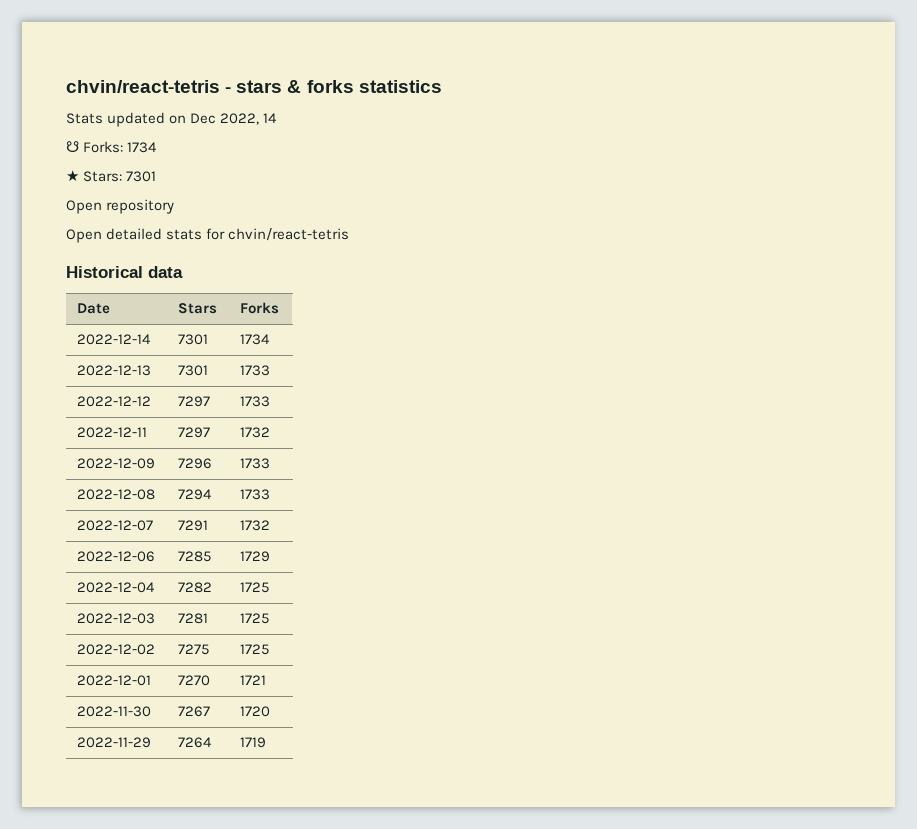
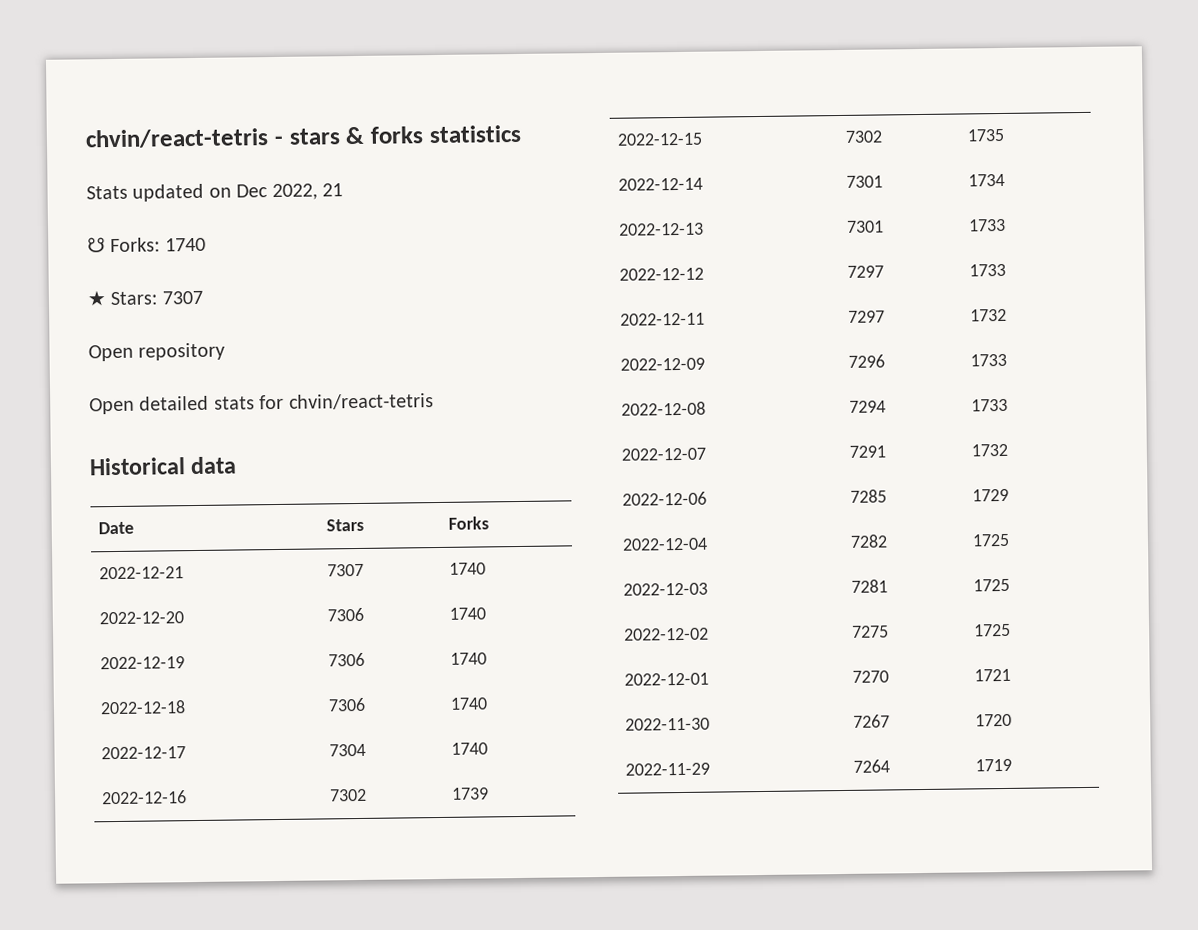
- Stats updated on Dec 2022, 14
+ Stats updated on Dec 2022, 21
- ☋ Forks: 1734
+ ☋ Forks: 1740
- ★ Stars: 7301
+ ★ Stars: 7307
+ 2022-12-21 | 7307 | 1740
+ 2022-12-20 | 7306 | 1740
+ 2022-12-19 | 7306 | 1740
+ 2022-12-18 | 7306 | 1740
+ 2022-12-17 | 7304 | 1740
+ 2022-12-16 | 7302 | 1739
+ 2022-12-15 | 7302 | 1735

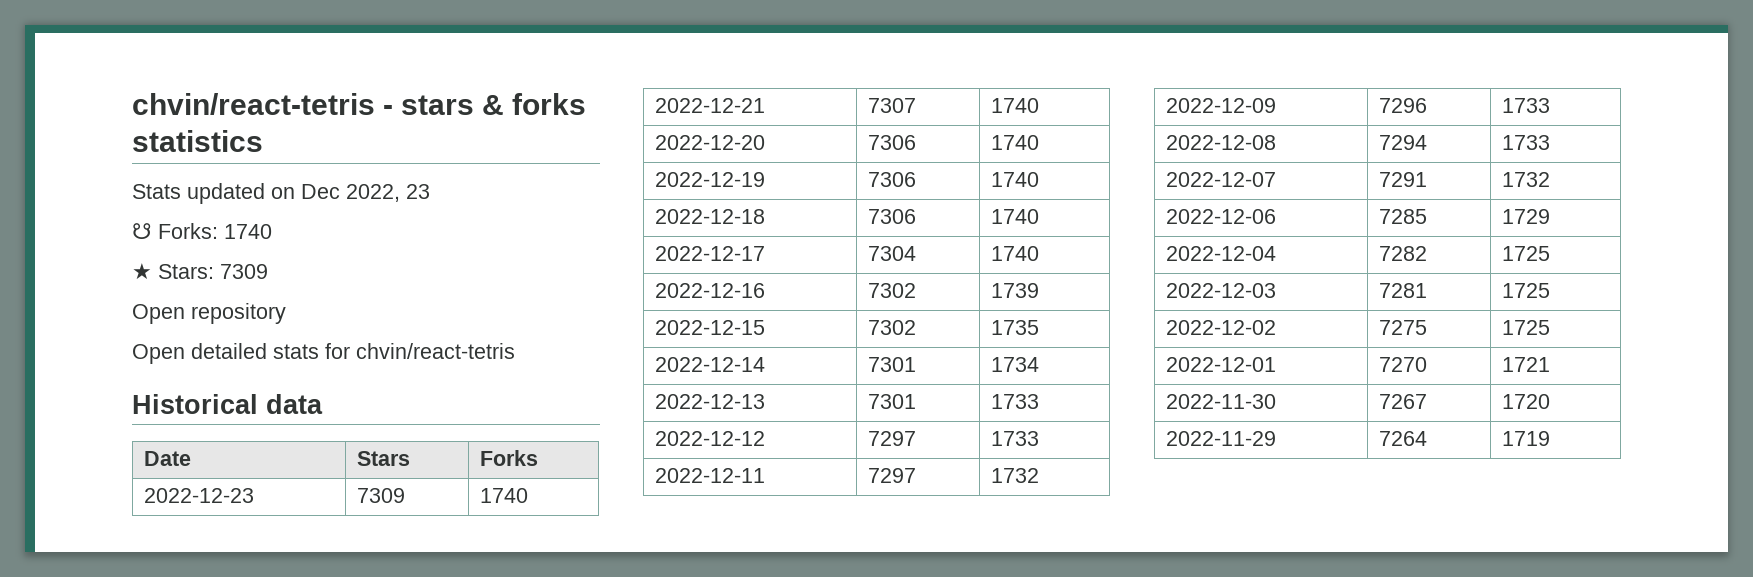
- Stats updated on Dec 2022, 21
+ Stats updated on Dec 2022, 23
- ★ Stars: 7307
+ ★ Stars: 7309
+ 2022-12-23 | 7309 | 1740

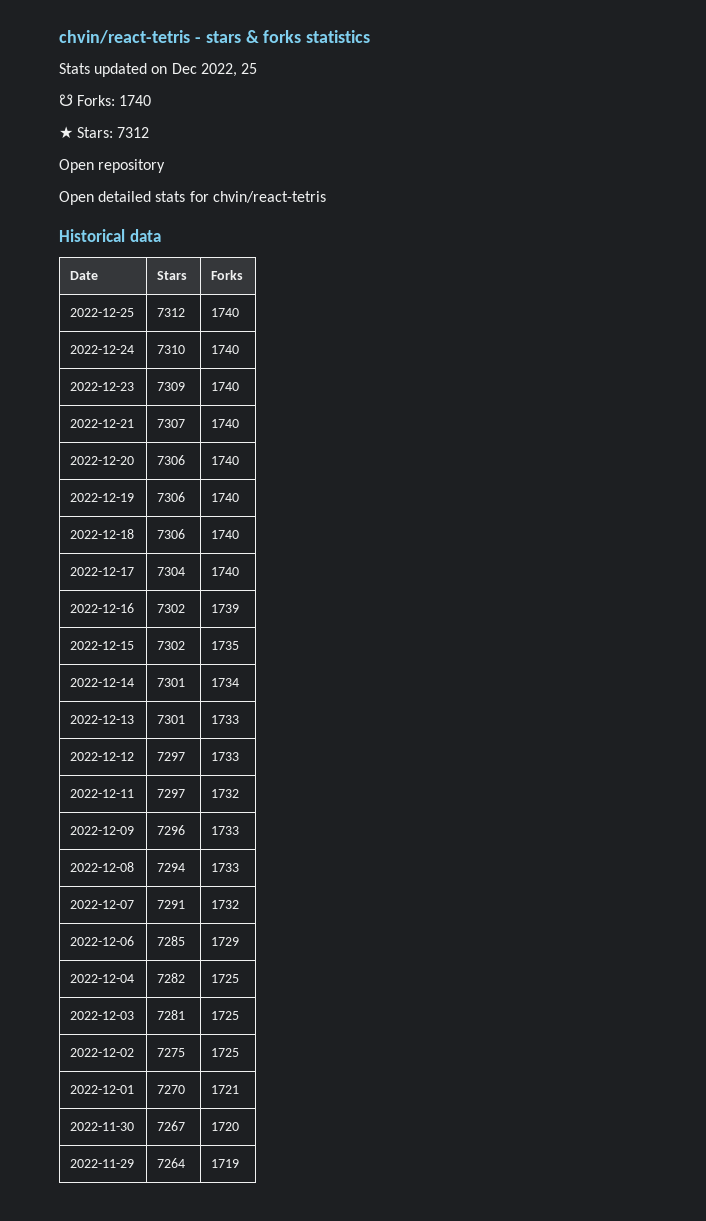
- Stats updated on Dec 2022, 23
+ Stats updated on Dec 2022, 25
- ★ Stars: 7309
+ ★ Stars: 7312
+ 2022-12-25 | 7312 | 1740
+ 2022-12-24 | 7310 | 1740

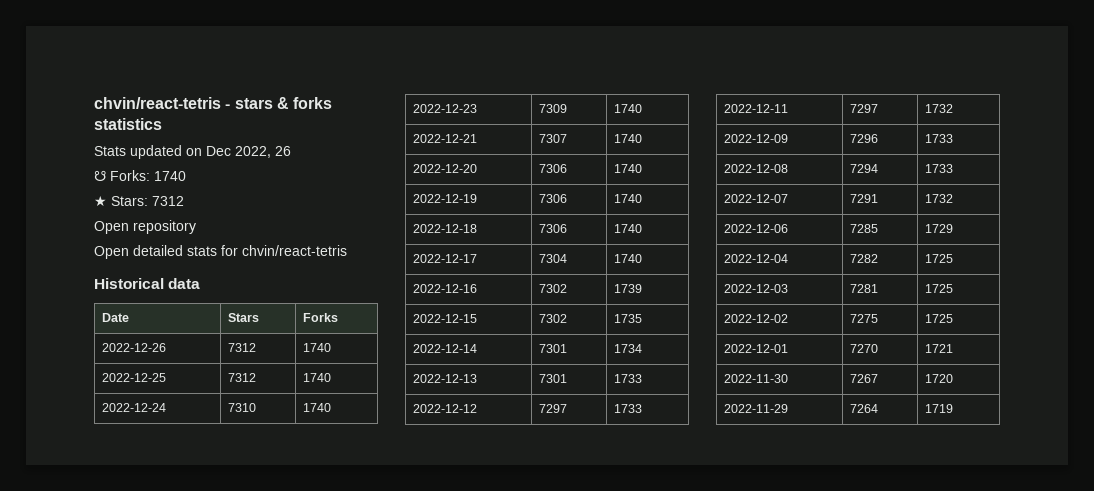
- Stats updated on Dec 2022, 25
+ Stats updated on Dec 2022, 26
+ 2022-12-26 | 7312 | 1740

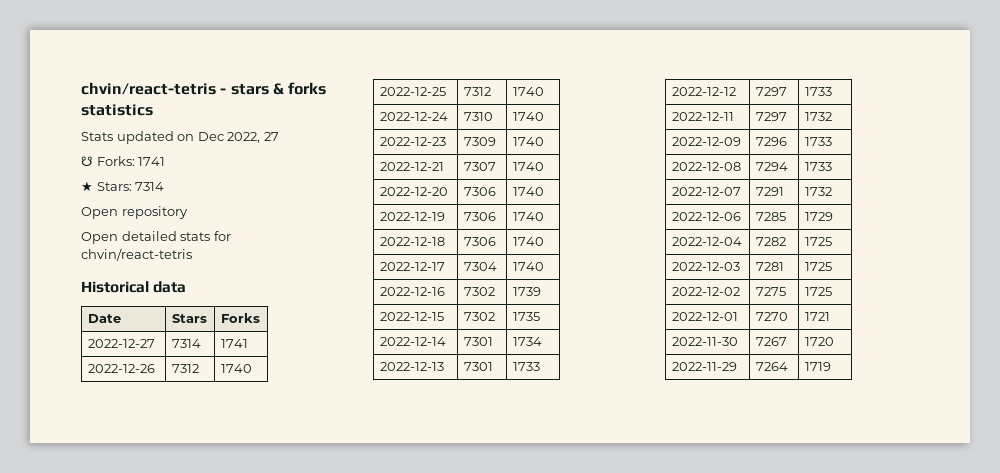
- Stats updated on Dec 2022, 26
+ Stats updated on Dec 2022, 27
- ☋ Forks: 1740
+ ☋ Forks: 1741
- ★ Stars: 7312
+ ★ Stars: 7314
+ 2022-12-27 | 7314 | 1741

